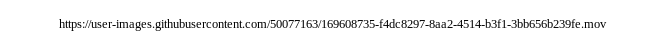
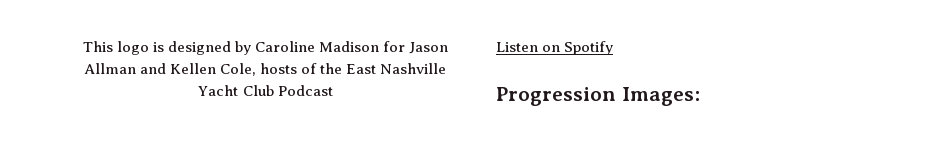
- https://user-images.githubusercontent.com/50077163/169608735-f4dc8297-8aa2-4514-b3f1-3bb656b239fe.mov
+ This logo is designed by Caroline Madison for Jason Allman and Kellen Cole, hosts of the East Nashville Yacht Club Podcast
+ Listen on Spotify
+ Progression Images:

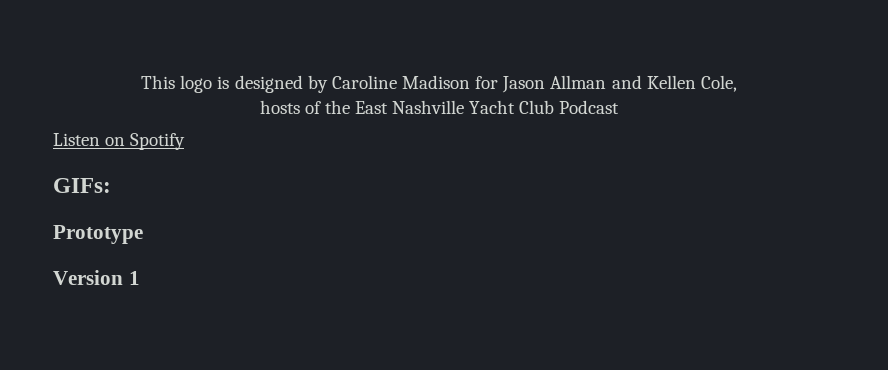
- This logo is designed by Caroline Madison for Jason Allman and Kellen Cole, hosts of the East Nashville Yacht Club Podcast
+ This logo is designed by Caroline Madison for Jason Allman and Kellen Cole,
+ hosts of the East Nashville Yacht Club Podcast
- Progression Images:
+ GIFs:
+ Prototype
+ Version 1

